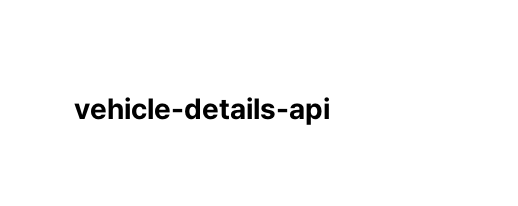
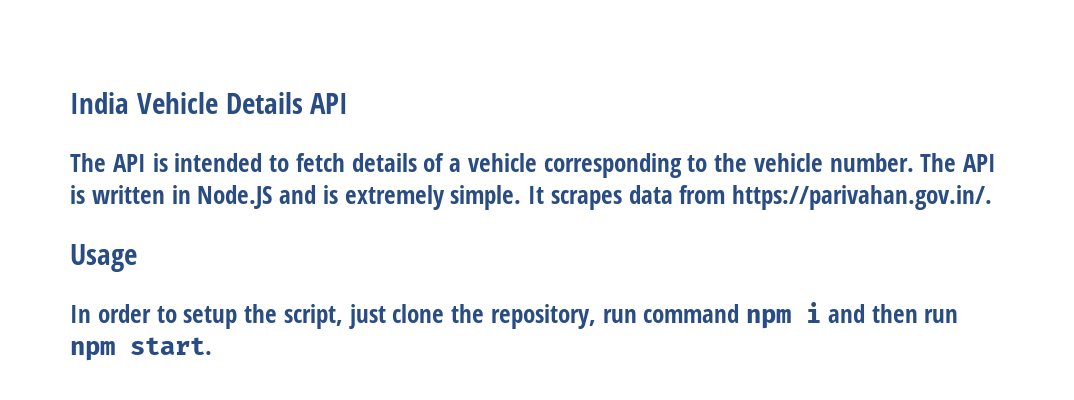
- vehicle-details-api
+ India Vehicle Details API
+ The API is intended to fetch details of a vehicle corresponding to the vehicle number. The API is written in Node.JS and is extremely simple. It scrapes data from https://parivahan.gov.in/.
+ Usage
+ In order to setup the script, just clone the repository, run command npm i and then run npm start.

